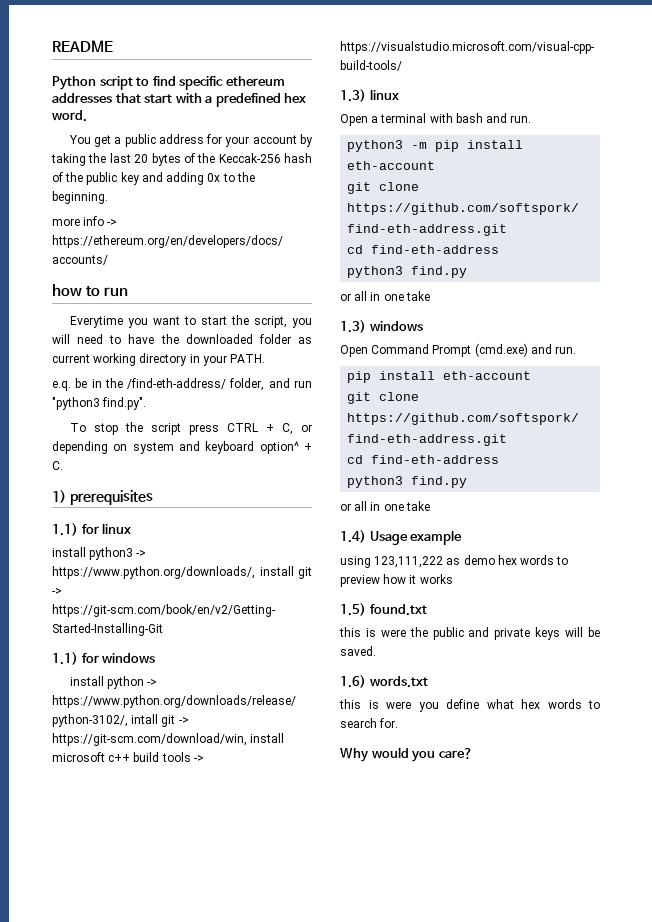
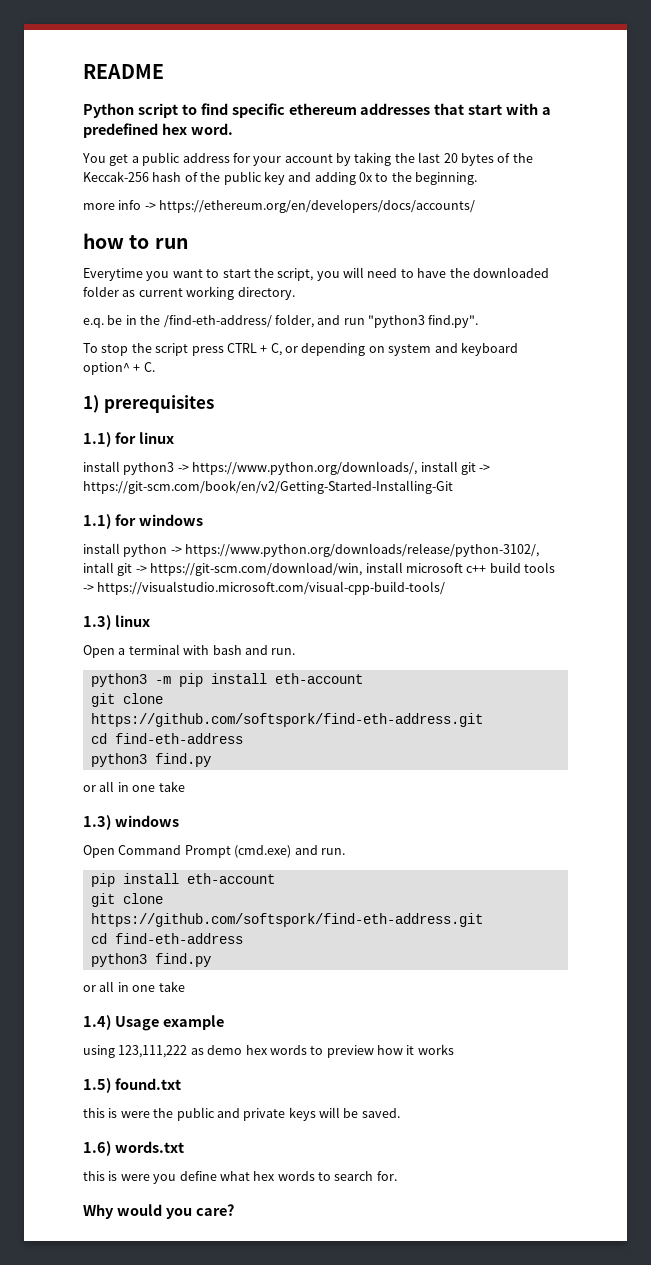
- Everytime you want to start the script, you will need to have the downloaded folder as current working directory in your PATH.
+ Everytime you want to start the script, you will need to have the downloaded folder as current working directory.

